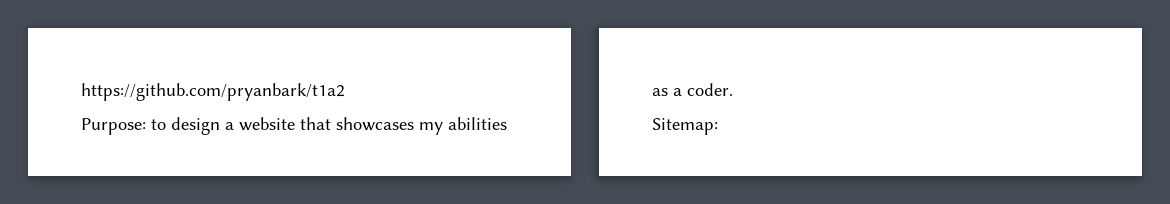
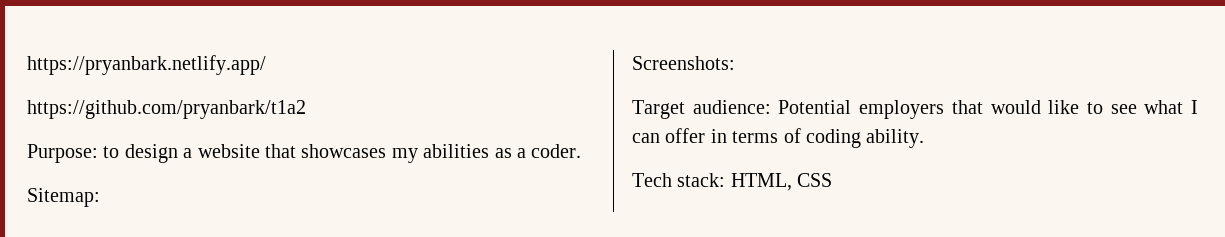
+ https://pryanbark.netlify.app/
+ Screenshots:
+ Target audience: Potential employers that would like to see what I can offer in terms of coding ability.
+ Tech stack: HTML, CSS

